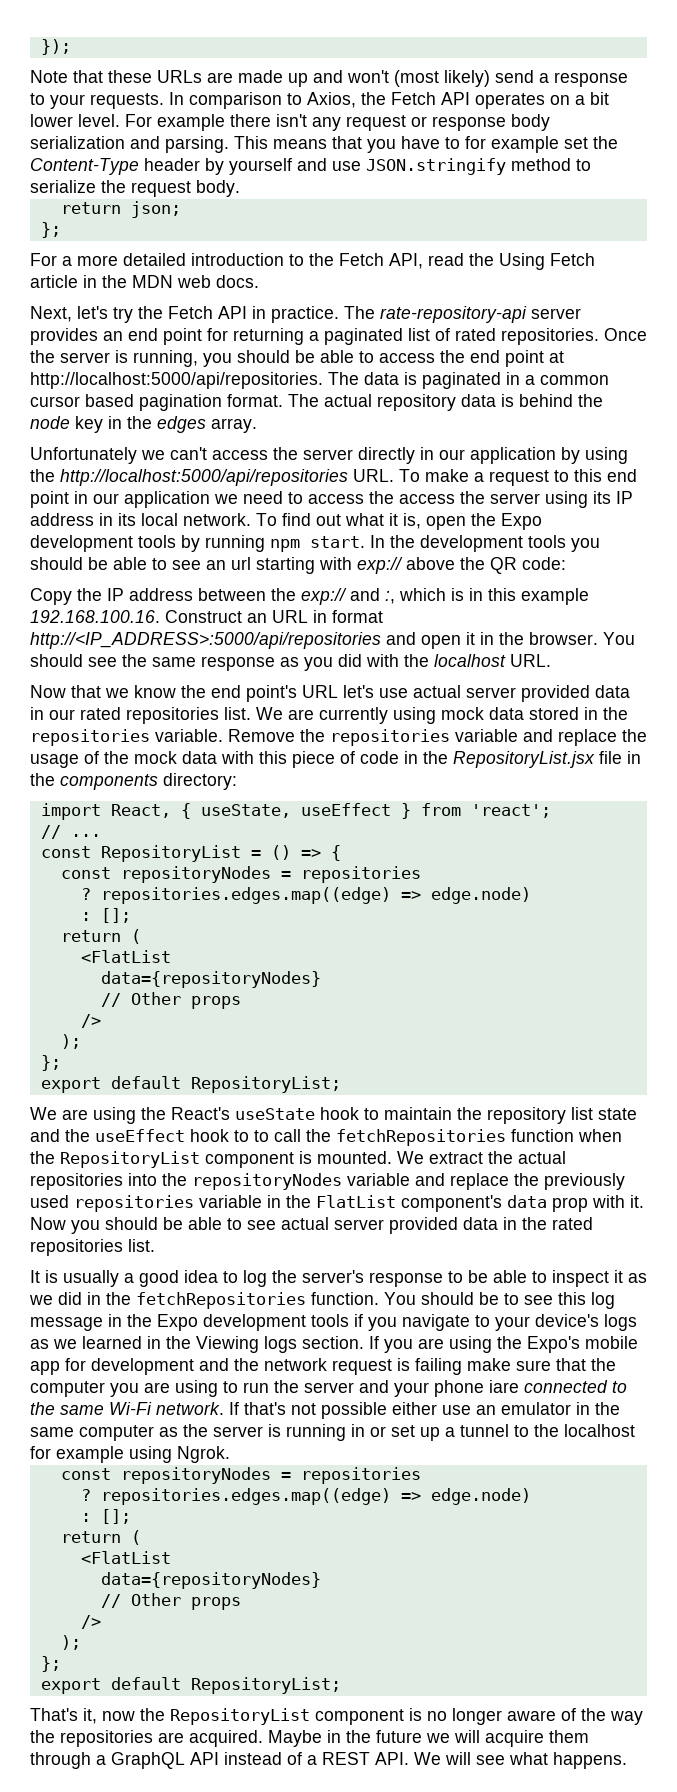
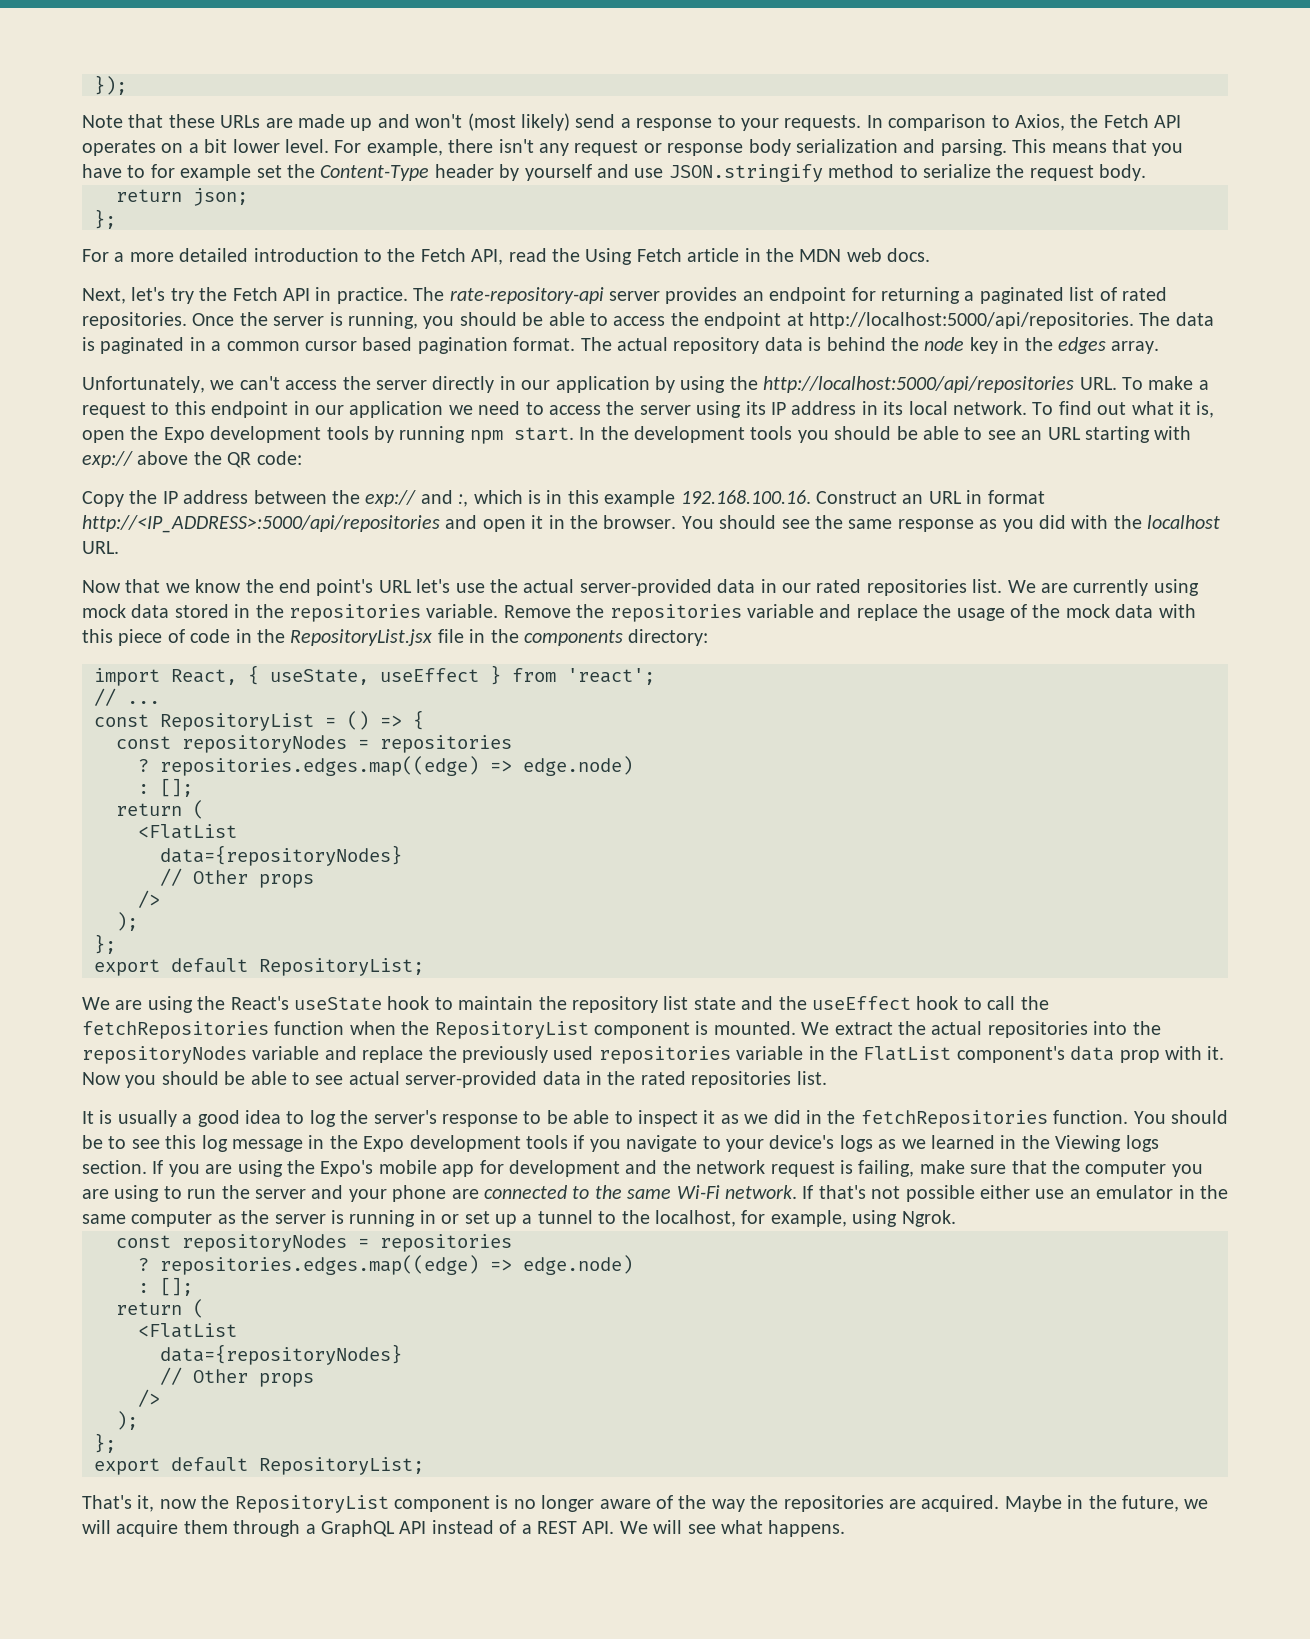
- For example there isn't any request or response body serialization and parsing.
+ For example, there isn't any request or response body serialization and parsing.
- The rate-repository-api server provides an end point for returning a paginated list of rated repositories.
+ The rate-repository-api server provides an endpoint for returning a paginated list of rated repositories.
- Once the server is running, you should be able to access the end point at http://localhost:5000/api/repositories.
+ Once the server is running, you should be able to access the endpoint at http://localhost:5000/api/repositories.
- Unfortunately we can't access the server directly in our application by using the http://localhost:5000/api/repositories URL. To make a request to this end point in our application we need to access the access the server using its IP address in its local network.
+ Unfortunately, we can't access the server directly in our application by using the http://localhost:5000/api/repositories URL. To make a request to this endpoint in our application we need to access the server using its IP address in its local network.
- In the development tools you should be able to see an url starting with exp:// above the QR code:
+ In the development tools you should be able to see an URL starting with exp:// above the QR code:
- Now that we know the end point's URL let's use actual server provided data in our rated repositories list.
+ Now that we know the end point's URL let's use the actual server-provided data in our rated repositories list.
- We are using the React's useState hook to maintain the repository list state and the useEffect hook to to call the fetchRepositories function when the RepositoryList component is mounted.
+ We are using the React's useState hook to maintain the repository list state and the useEffect hook to call the fetchRepositories function when the RepositoryList component is mounted.
- Now you should be able to see actual server provided data in the rated repositories list.
+ Now you should be able to see actual server-provided data in the rated repositories list.
- If you are using the Expo's mobile app for development and the network request is failing make sure that the computer you are using to run the server and your phone iare connected to the same Wi-Fi network.
+ If you are using the Expo's mobile app for development and the network request is failing, make sure that the computer you are using to run the server and your phone are connected to the same Wi-Fi network.
- If that's not possible either use an emulator in the same computer as the server is running in or set up a tunnel to the localhost for example using Ngrok.
+ If that's not possible either use an emulator in the same computer as the server is running in or set up a tunnel to the localhost, for example, using Ngrok.
- Maybe in the future we will acquire them through a GraphQL API instead of a REST API. We will see what happens.
+ Maybe in the future, we will acquire them through a GraphQL API instead of a REST API. We will see what happens.

